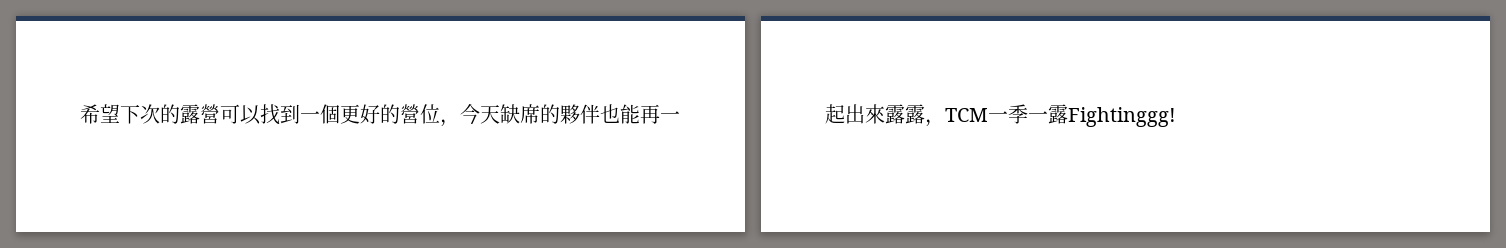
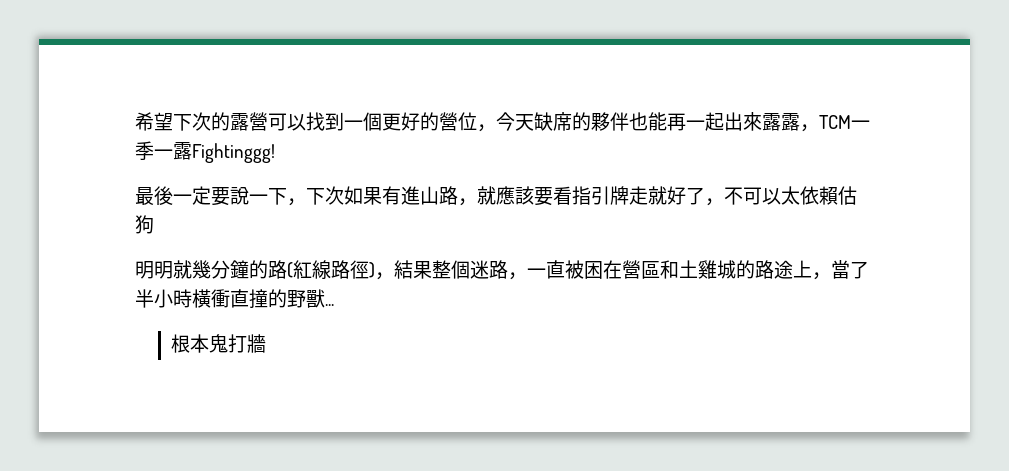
+ 最後一定要說一下，下次如果有進山路，就應該要看指引牌走就好了，不可以太依賴估狗
+ 明明就幾分鐘的路(紅線路徑)，結果整個迷路，一直被困在營區和土雞城的路途上，當了半小時橫衝直撞的野獸...
+ 根本鬼打牆

